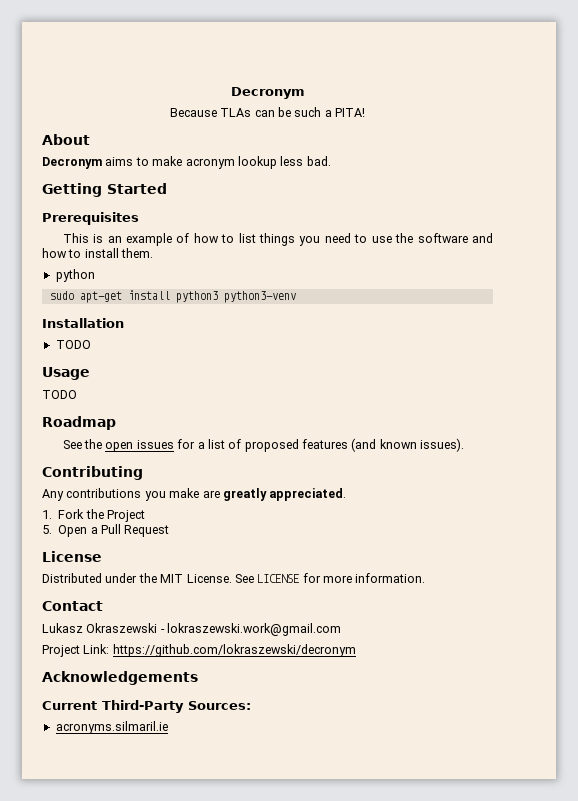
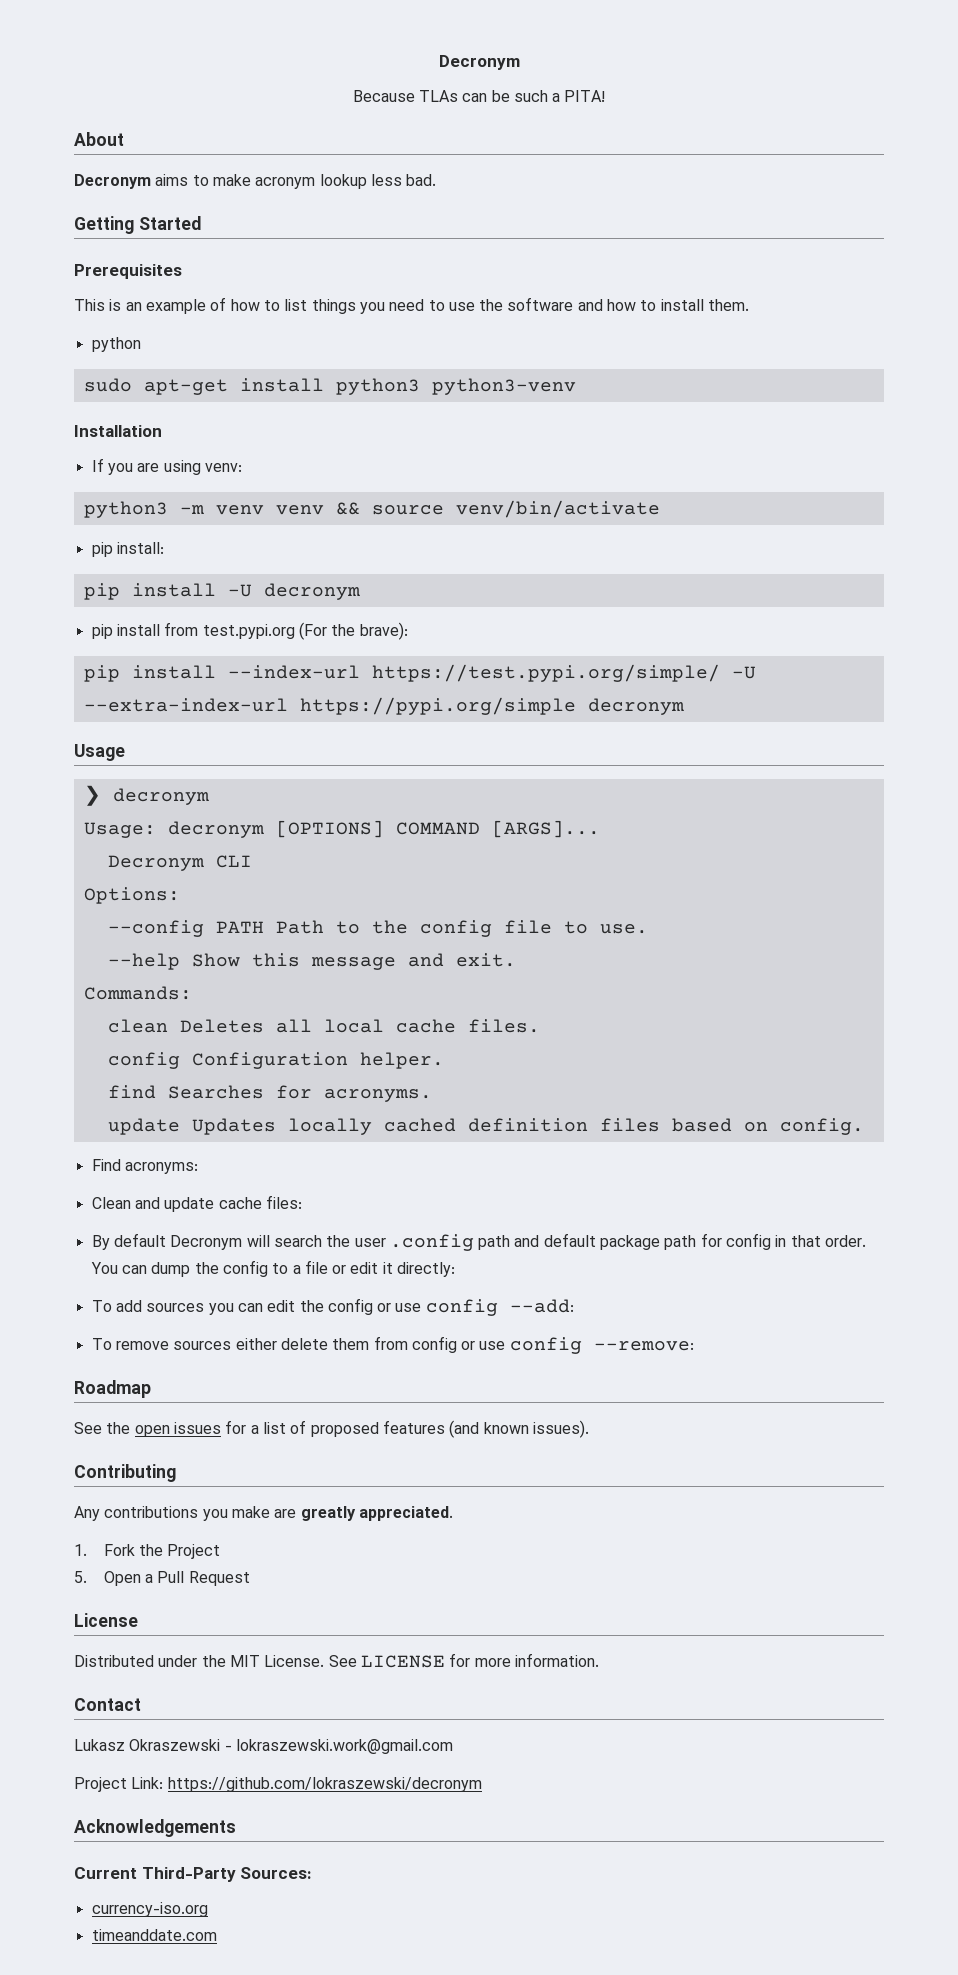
  Installation
- TODO
+ If you are using venv:
+ python3 -m venv venv && source venv/bin/activate
+ pip install:
+ pip install -U decronym
+ pip install from test.pypi.org (For the brave):
+ pip install --index-url https://test.pypi.org/simple/ -U --extra-index-url https://pypi.org/simple decronym
  Usage
- TODO
+ ❯ decronym
+ Usage: decronym [OPTIONS] COMMAND [ARGS]...
+ Decronym CLI
+ Options:
+ --config PATH Path to the config file to use.
+ --help Show this message and exit.
+ Commands:
+ clean Deletes all local cache files.
+ config Configuration helper.
+ find Searches for acronyms.
+ update Updates locally cached definition files based on config.
+ Find acronyms:
+ Clean and update cache files:
+ By default Decronym will search the user .config path and default package path for config in that order. You can dump the config to a file or edit it directly:
+ To add sources you can edit the config or use config --add:
+ To remove sources either delete them from config or use config --remove:
- acronyms.silmaril.ie
+ currency-iso.org
+ timeanddate.com

